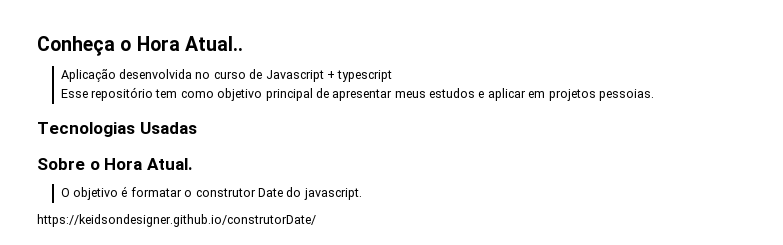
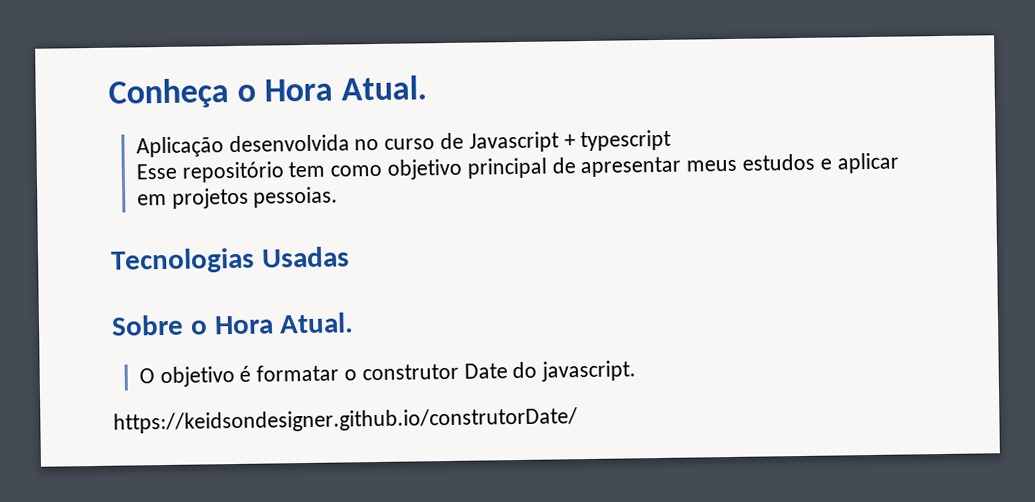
- Conheça o Hora Atual..
+ Conheça o Hora Atual.

